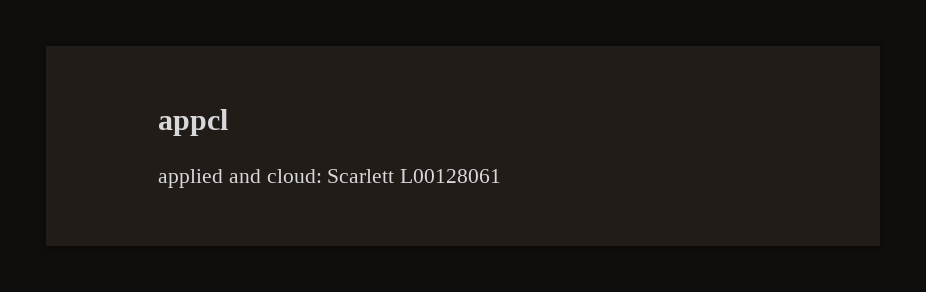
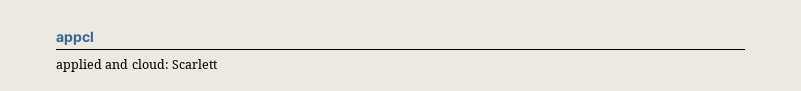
- applied and cloud: Scarlett L00128061
+ applied and cloud: Scarlett

